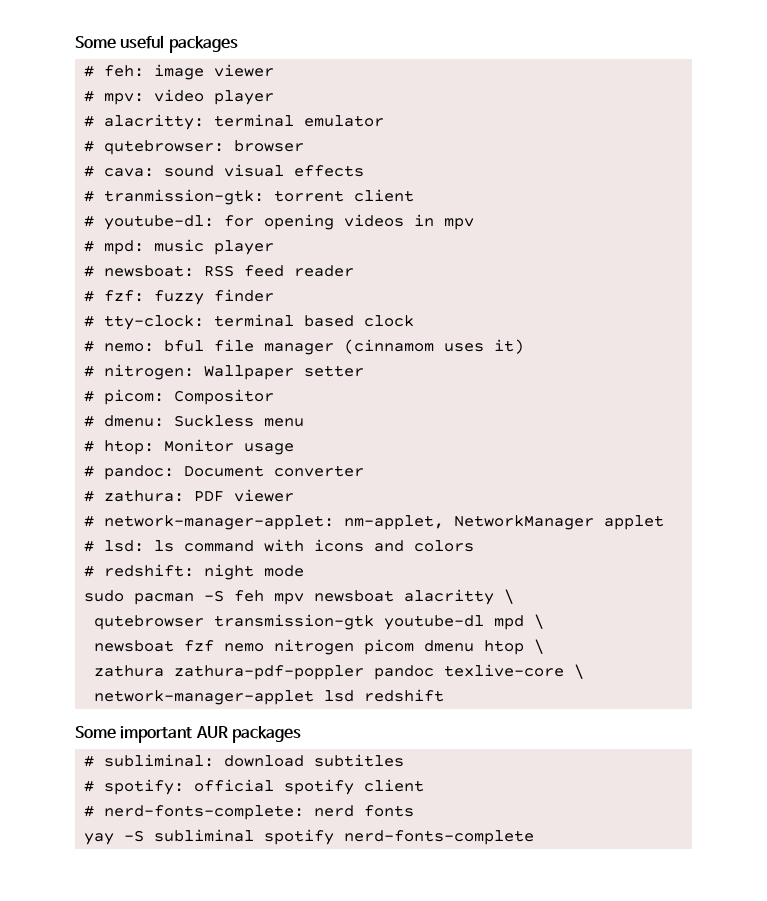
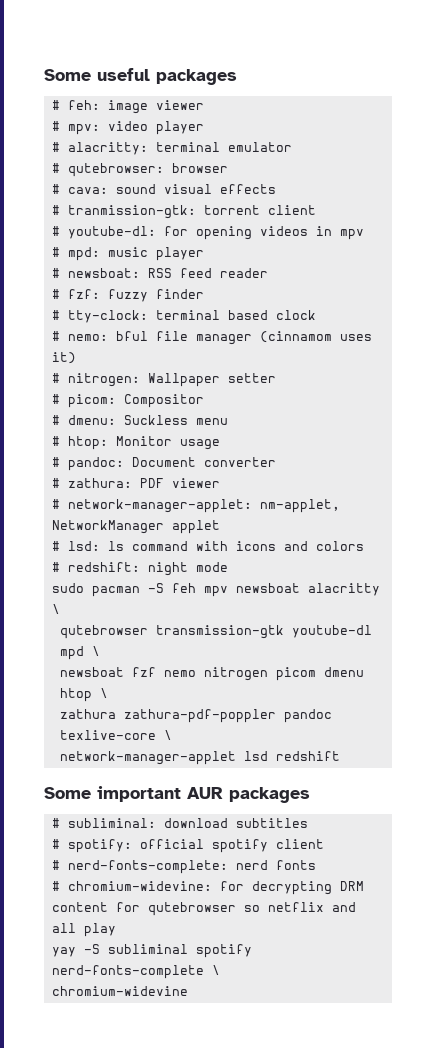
+ # chromium-widevine: for decrypting DRM content for qutebrowser so netflix and all play
- yay -S subliminal spotify nerd-fonts-complete
+ yay -S subliminal spotify nerd-fonts-complete \
+ chromium-widevine

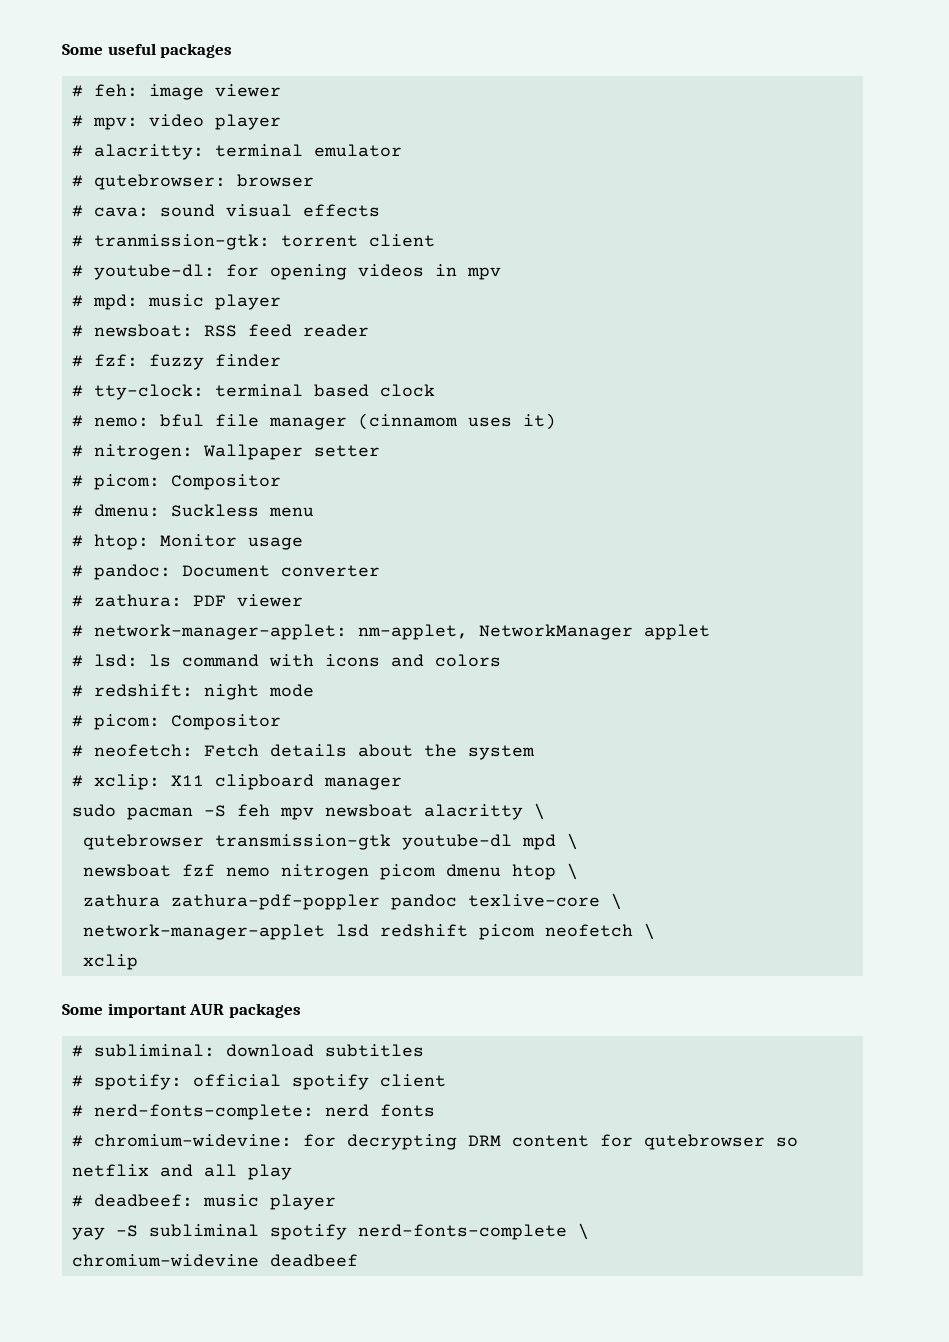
  # redshift: night mode
+ # picom: Compositor
+ # neofetch: Fetch details about the system
+ # xclip: X11 clipboard manager
- network-manager-applet lsd redshift
+ network-manager-applet lsd redshift picom neofetch \
+ xclip
+ # deadbeef: music player
- chromium-widevine
+ chromium-widevine deadbeef

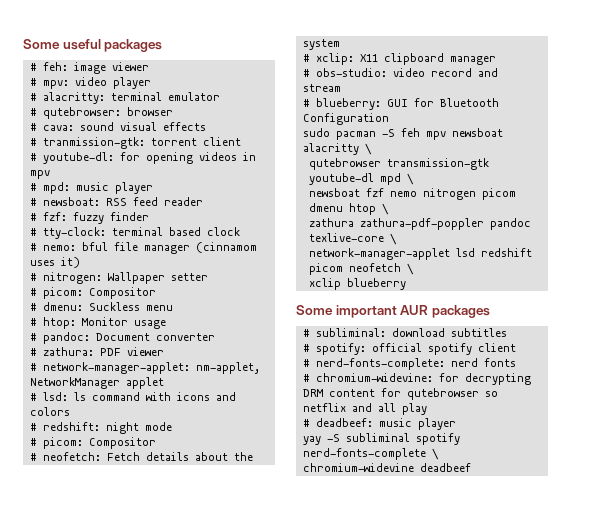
+ # obs-studio: video record and stream
+ # blueberry: GUI for Bluetooth Configuration
- xclip
+ xclip blueberry

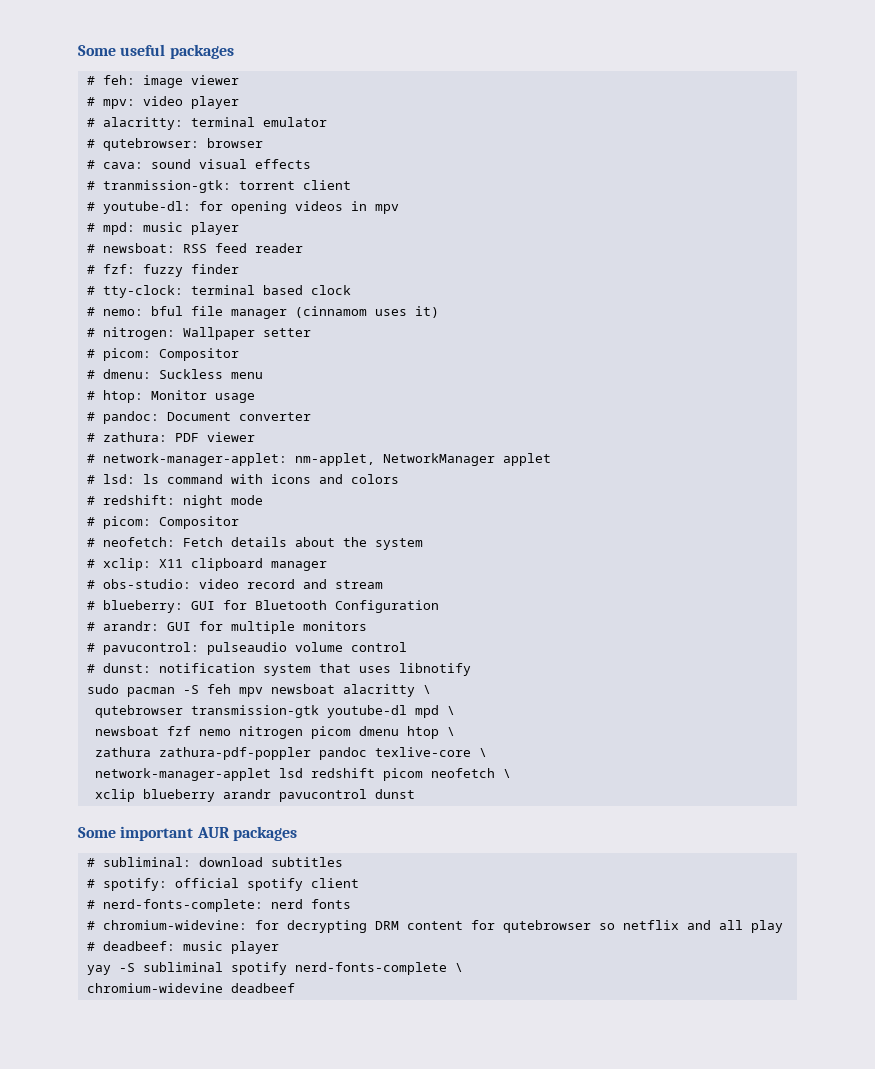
+ # arandr: GUI for multiple monitors
+ # pavucontrol: pulseaudio volume control
+ # dunst: notification system that uses libnotify
- xclip blueberry
+ xclip blueberry arandr pavucontrol dunst

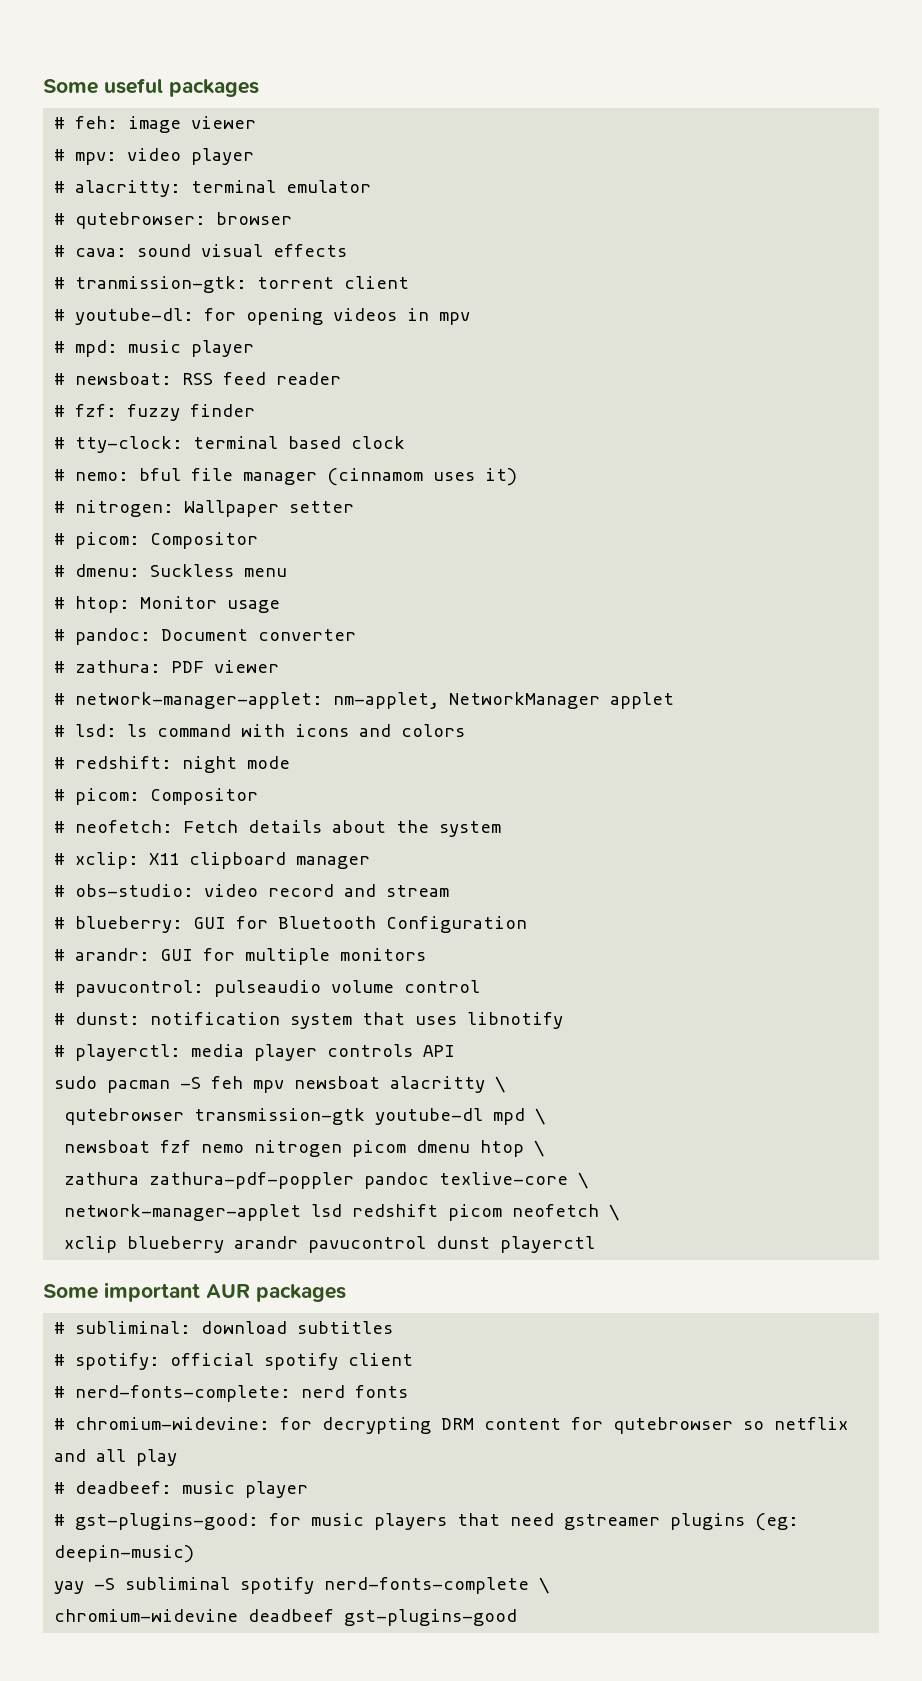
+ # playerctl: media player controls API
- xclip blueberry arandr pavucontrol dunst
+ xclip blueberry arandr pavucontrol dunst playerctl
+ # gst-plugins-good: for music players that need gstreamer plugins (eg: deepin-music)
- chromium-widevine deadbeef
+ chromium-widevine deadbeef gst-plugins-good

